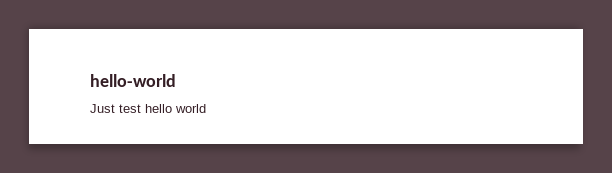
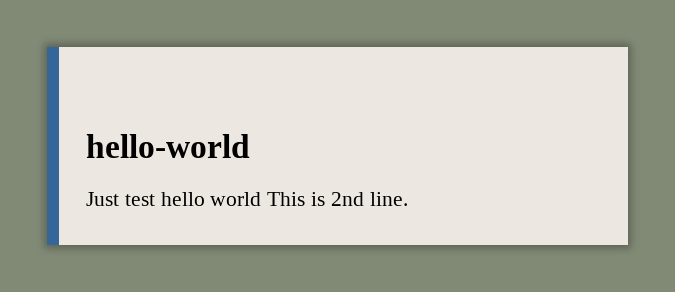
- Just test hello world
+ Just test hello world This is 2nd line.

